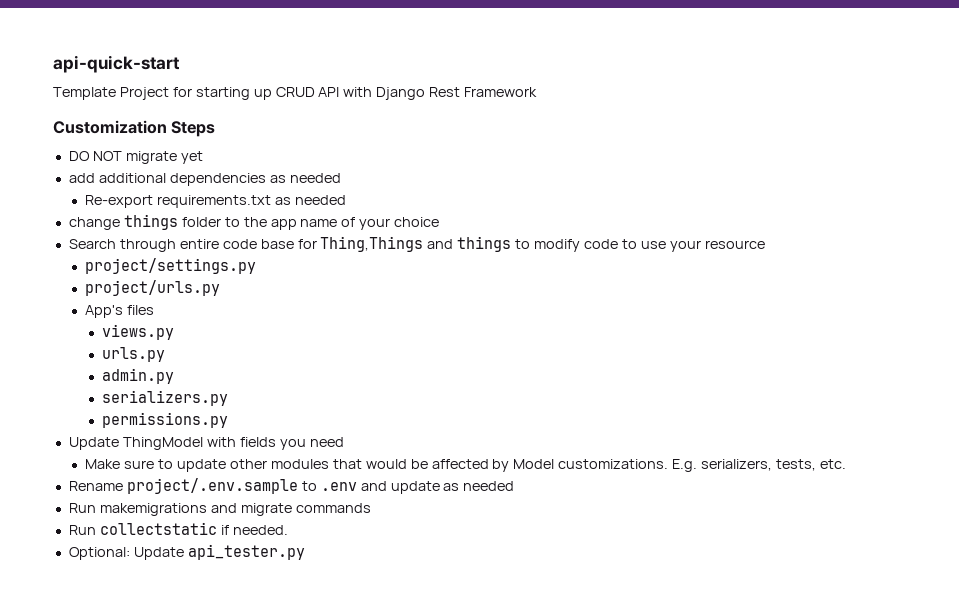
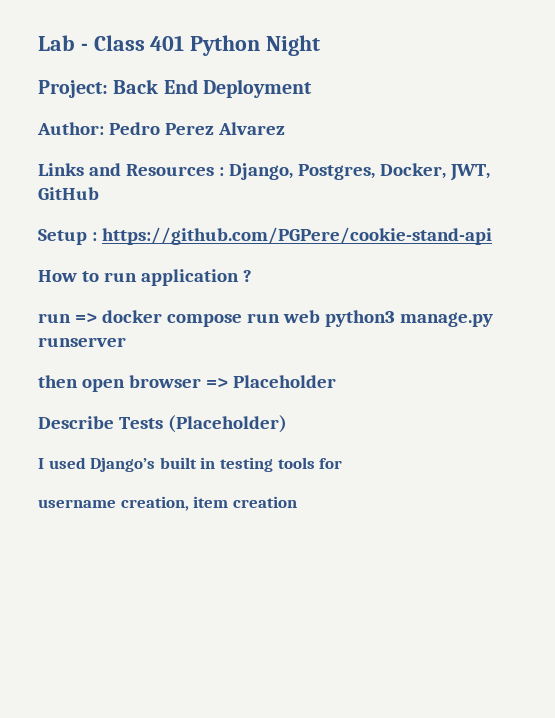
- api-quick-start
- Template Project for starting up CRUD API with Django Rest Framework
- Customization Steps
- DO NOT migrate yet
- add additional dependencies as needed
- Re-export requirements.txt as needed
- change things folder to the app name of your choice
- Search through entire code base for Thing,Things and things to modify code to use your resource
- project/settings.py
- project/urls.py
- App's files
- views.py
- urls.py
- admin.py
- serializers.py
- permissions.py
- Update ThingModel with fields you need
- Make sure to update other modules that would be affected by Model customizations. E.g. serializers, tests, etc.
- Rename project/.env.sample to .env and update as needed
- Run makemigrations and migrate commands
- Run collectstatic if needed.
- Optional: Update api_tester.py
+ Lab - Class 401 Python Night
+ Project: Back End Deployment
+ Author: Pedro Perez Alvarez
+ Links and Resources : Django, Postgres, Docker, JWT, GitHub
+ Setup : https://github.com/PGPere/cookie-stand-api
+ How to run application ?
+ run => docker compose run web python3 manage.py runserver
+ then open browser => Placeholder
+ Describe Tests (Placeholder)
+ I used Django’s built in testing tools for
+ username creation, item creation

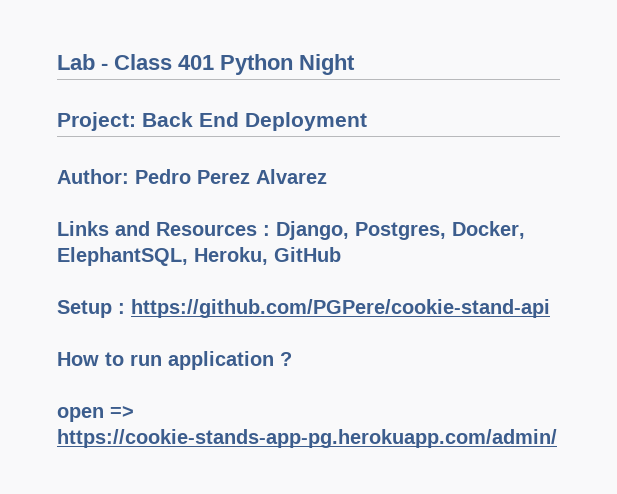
- Links and Resources : Django, Postgres, Docker, JWT, GitHub
+ Links and Resources : Django, Postgres, Docker, ElephantSQL, Heroku, GitHub
- run => docker compose run web python3 manage.py runserver
- then open browser => Placeholder
- Describe Tests (Placeholder)
- I used Django’s built in testing tools for
- username creation, item creation
+ open => https://cookie-stands-app-pg.herokuapp.com/admin/

